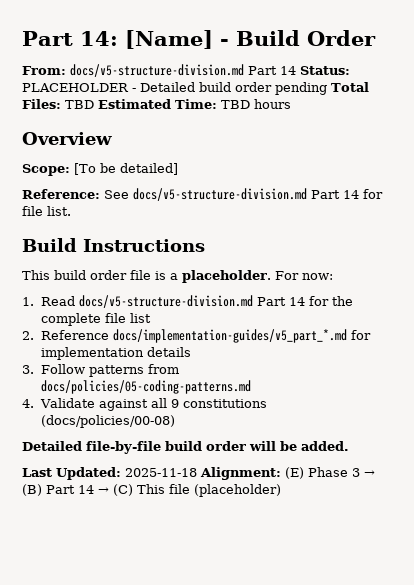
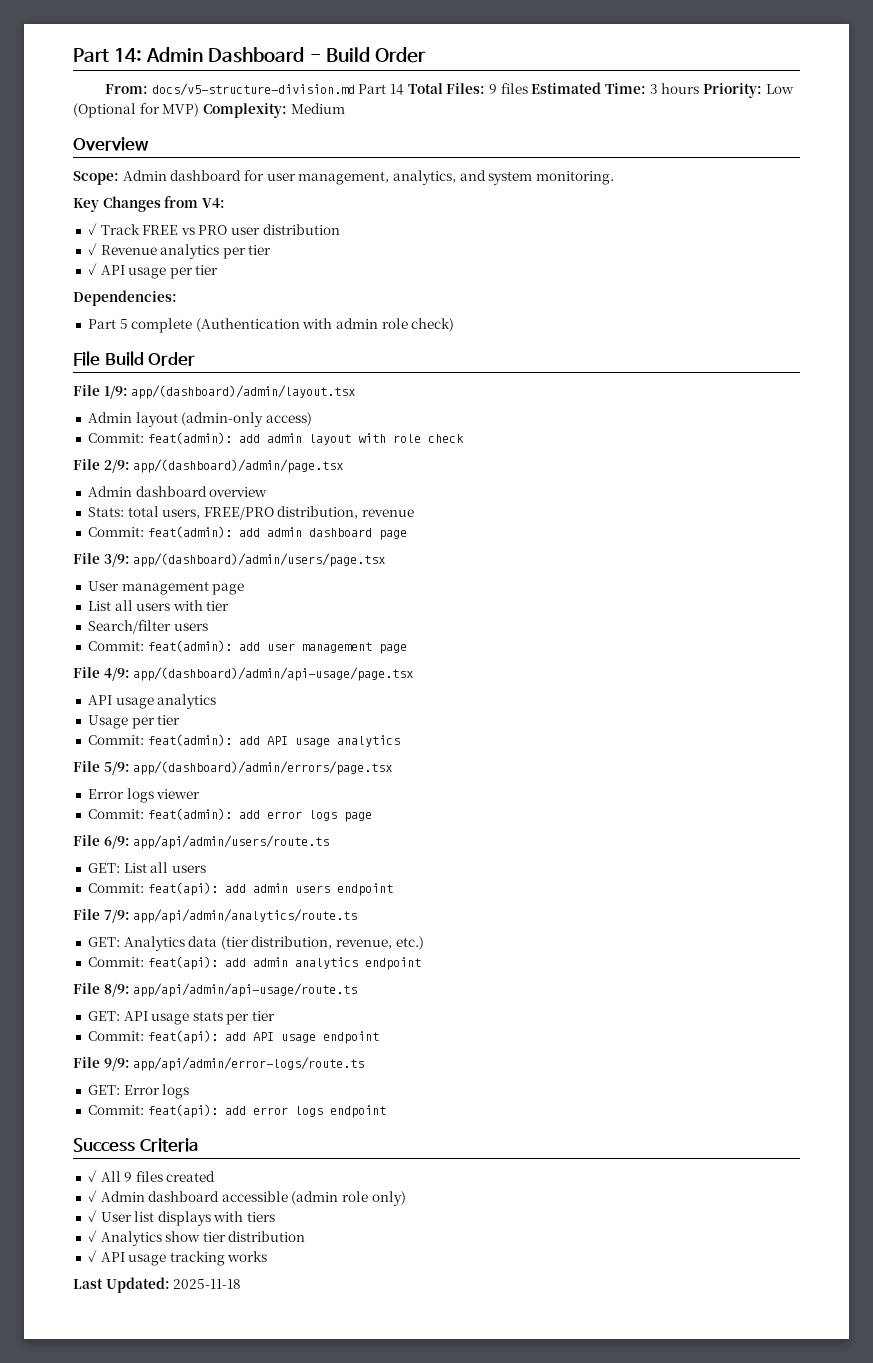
- Part 14: [Name] - Build Order
+ Part 14: Admin Dashboard - Build Order
- From: docs/v5-structure-division.md Part 14 Status: PLACEHOLDER - Detailed build order pending Total Files: TBD Estimated Time: TBD hours
+ From: docs/v5-structure-division.md Part 14 Total Files: 9 files Estimated Time: 3 hours Priority: Low (Optional for MVP) Complexity: Medium
  Overview
- Scope: [To be detailed]
- Reference: See docs/v5-structure-division.md Part 14 for file list.
- Build Instructions
- This build order file is a placeholder. For now:
- 1. Read docs/v5-structure-division.md Part 14 for the complete file list
- 2. Reference docs/implementation-guides/v5_part_*.md for implementation details
- 3. Follow patterns from docs/policies/05-coding-patterns.md
- 4. Validate against all 9 constitutions (docs/policies/00-08)
- Detailed file-by-file build order will be added.
- Last Updated: 2025-11-18 Alignment: (E) Phase 3 → (B) Part 14 → (C) This file (placeholder)
+ Scope: Admin dashboard for user management, analytics, and system monitoring.
+ Key Changes from V4:
+ ✓ Track FREE vs PRO user distribution
+ ✓ Revenue analytics per tier
+ ✓ API usage per tier
+ Dependencies:
+ Part 5 complete (Authentication with admin role check)
+ File Build Order
+ File 1/9: app/(dashboard)/admin/layout.tsx
+ Admin layout (admin-only access)
+ Commit: feat(admin): add admin layout with role check
+ File 2/9: app/(dashboard)/admin/page.tsx
+ Admin dashboard overview
+ Stats: total users, FREE/PRO distribution, revenue
+ Commit: feat(admin): add admin dashboard page
+ File 3/9: app/(dashboard)/admin/users/page.tsx
+ User management page
+ List all users with tier
+ Search/filter users
+ Commit: feat(admin): add user management page
+ File 4/9: app/(dashboard)/admin/api-usage/page.tsx
+ API usage analytics
+ Usage per tier
+ Commit: feat(admin): add API usage analytics
+ File 5/9: app/(dashboard)/admin/errors/page.tsx
+ Error logs viewer
+ Commit: feat(admin): add error logs page
+ File 6/9: app/api/admin/users/route.ts
+ GET: List all users
+ Commit: feat(api): add admin users endpoint
+ File 7/9: app/api/admin/analytics/route.ts
+ GET: Analytics data (tier distribution, revenue, etc.)
+ Commit: feat(api): add admin analytics endpoint
+ File 8/9: app/api/admin/api-usage/route.ts
+ GET: API usage stats per tier
+ Commit: feat(api): add API usage endpoint
+ File 9/9: app/api/admin/error-logs/route.ts
+ GET: Error logs
+ Commit: feat(api): add error logs endpoint
+ Success Criteria
+ ✓ All 9 files created
+ ✓ Admin dashboard accessible (admin role only)
+ ✓ User list displays with tiers
+ ✓ Analytics show tier distribution
+ ✓ API usage tracking works
+ Last Updated: 2025-11-18

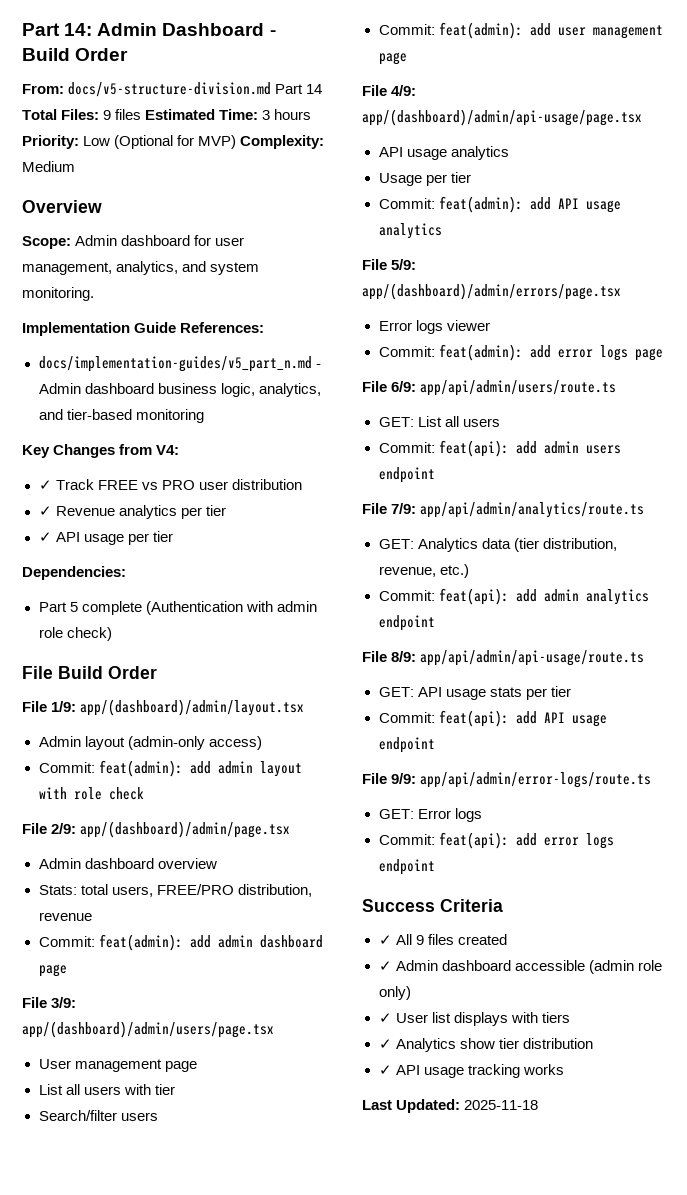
+ Implementation Guide References:
+ docs/implementation-guides/v5_part_n.md - Admin dashboard business logic, analytics, and tier-based monitoring

